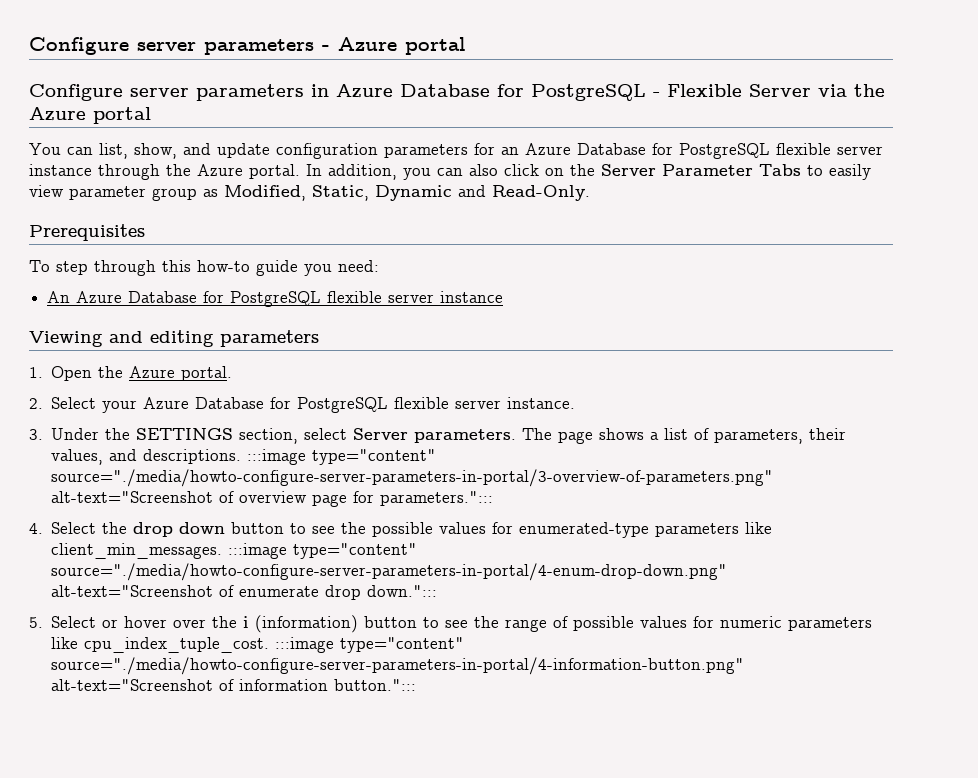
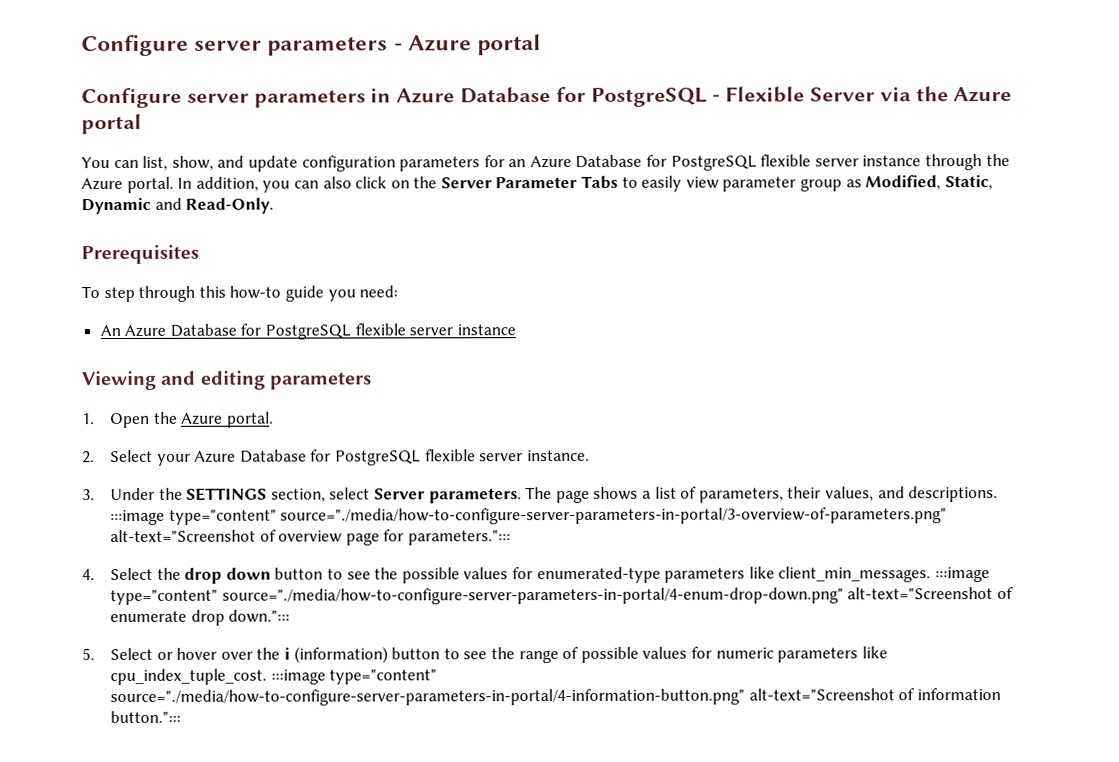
- The page shows a list of parameters, their values, and descriptions. :::image type="content" source="./media/howto-configure-server-parameters-in-portal/3-overview-of-parameters.png" alt-text="Screenshot of overview page for parameters.":::
+ The page shows a list of parameters, their values, and descriptions. :::image type="content" source="./media/how-to-configure-server-parameters-in-portal/3-overview-of-parameters.png" alt-text="Screenshot of overview page for parameters.":::
- 4. Select the drop down button to see the possible values for enumerated-type parameters like client_min_messages. :::image type="content" source="./media/howto-configure-server-parameters-in-portal/4-enum-drop-down.png" alt-text="Screenshot of enumerate drop down.":::
+ 4. Select the drop down button to see the possible values for enumerated-type parameters like client_min_messages. :::image type="content" source="./media/how-to-configure-server-parameters-in-portal/4-enum-drop-down.png" alt-text="Screenshot of enumerate drop down.":::
- 5. Select or hover over the i (information) button to see the range of possible values for numeric parameters like cpu_index_tuple_cost. :::image type="content" source="./media/howto-configure-server-parameters-in-portal/4-information-button.png" alt-text="Screenshot of information button.":::
+ 5. Select or hover over the i (information) button to see the range of possible values for numeric parameters like cpu_index_tuple_cost. :::image type="content" source="./media/how-to-configure-server-parameters-in-portal/4-information-button.png" alt-text="Screenshot of information button.":::

